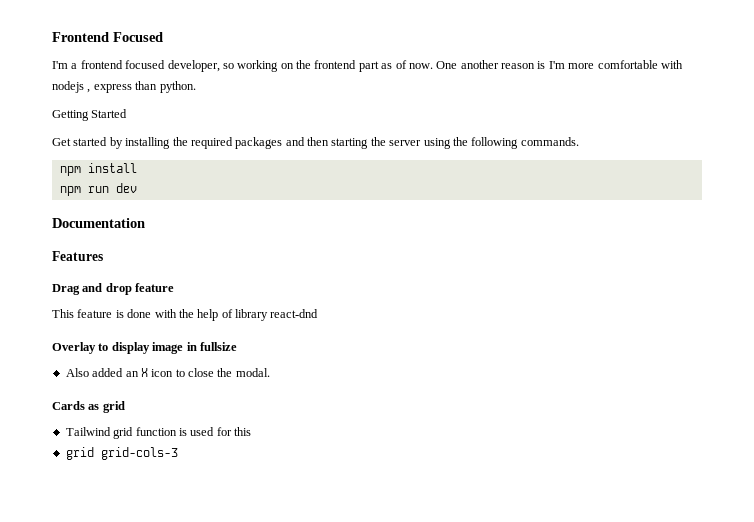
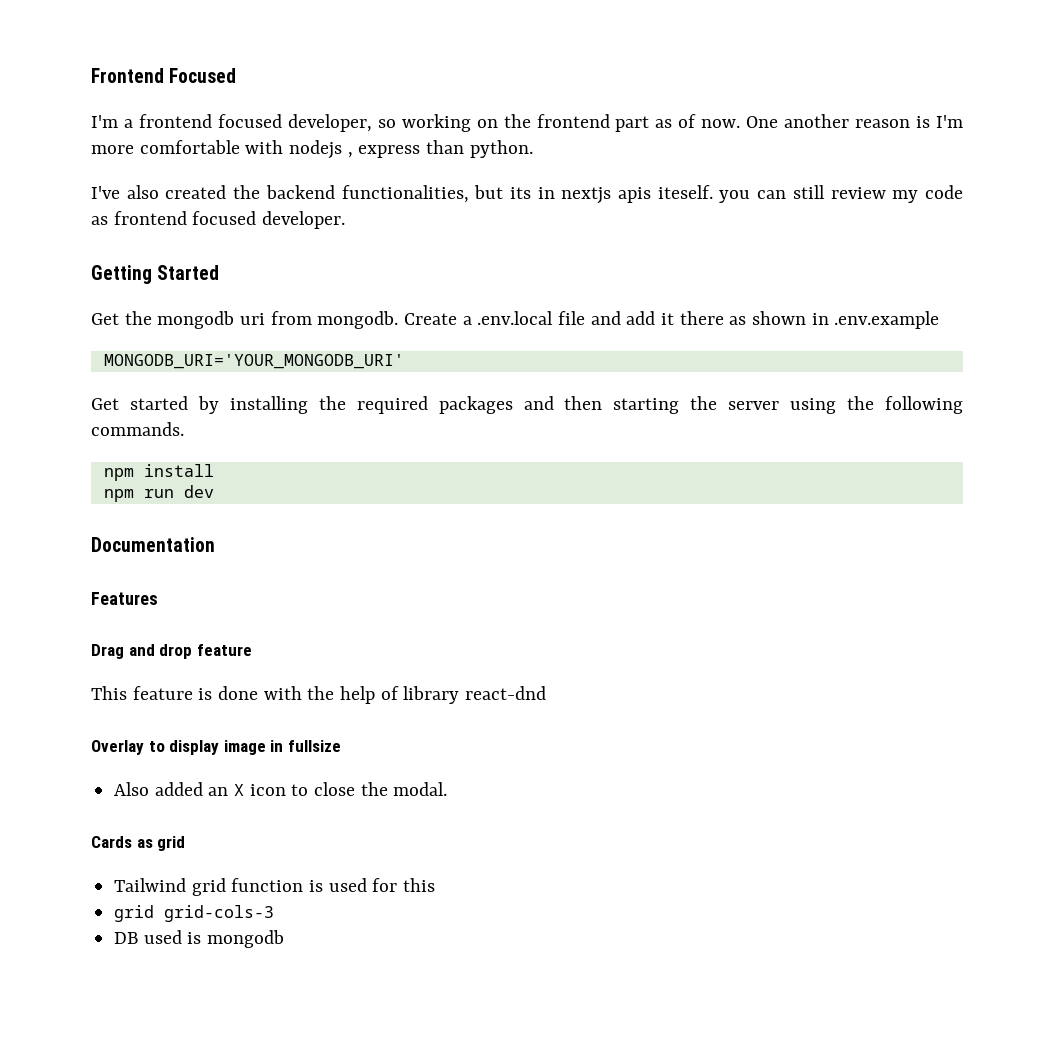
+ I've also created the backend functionalities, but its in nextjs apis iteself. you can still review my code as frontend focused developer.
  Getting Started
+ Get the mongodb uri from mongodb. Create a .env.local file and add it there as shown in .env.example
+ MONGODB_URI='YOUR_MONGODB_URI'
+ DB used is mongodb

